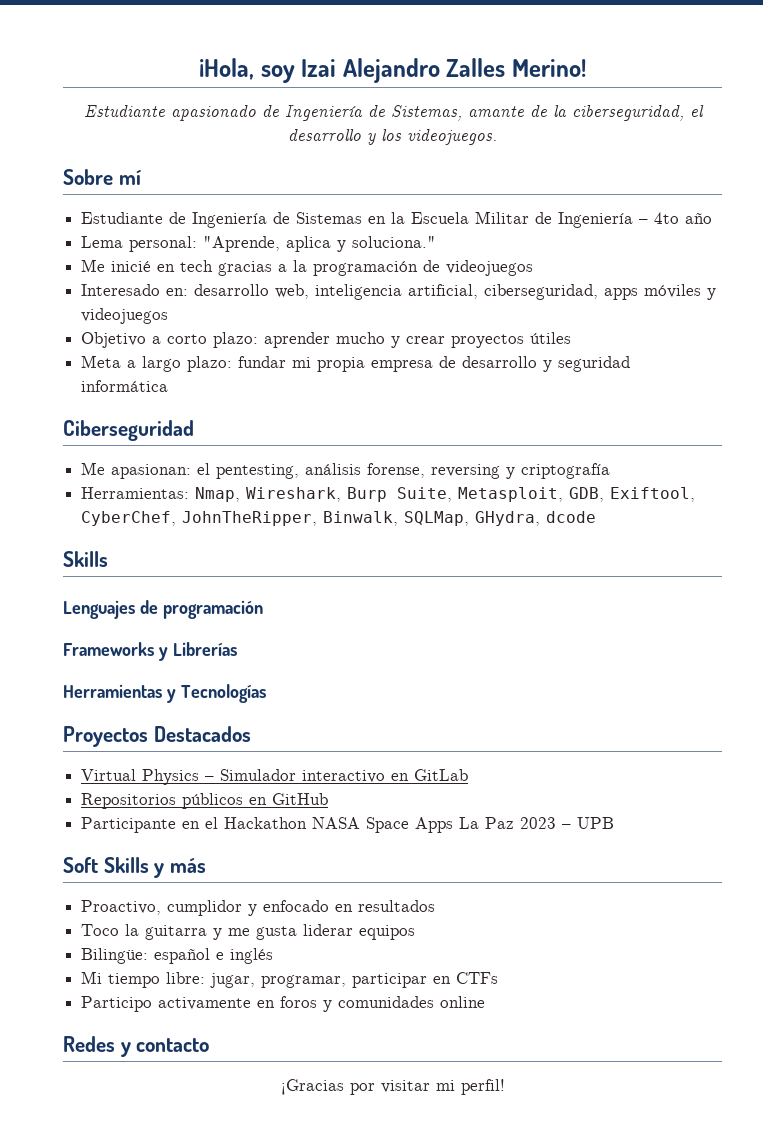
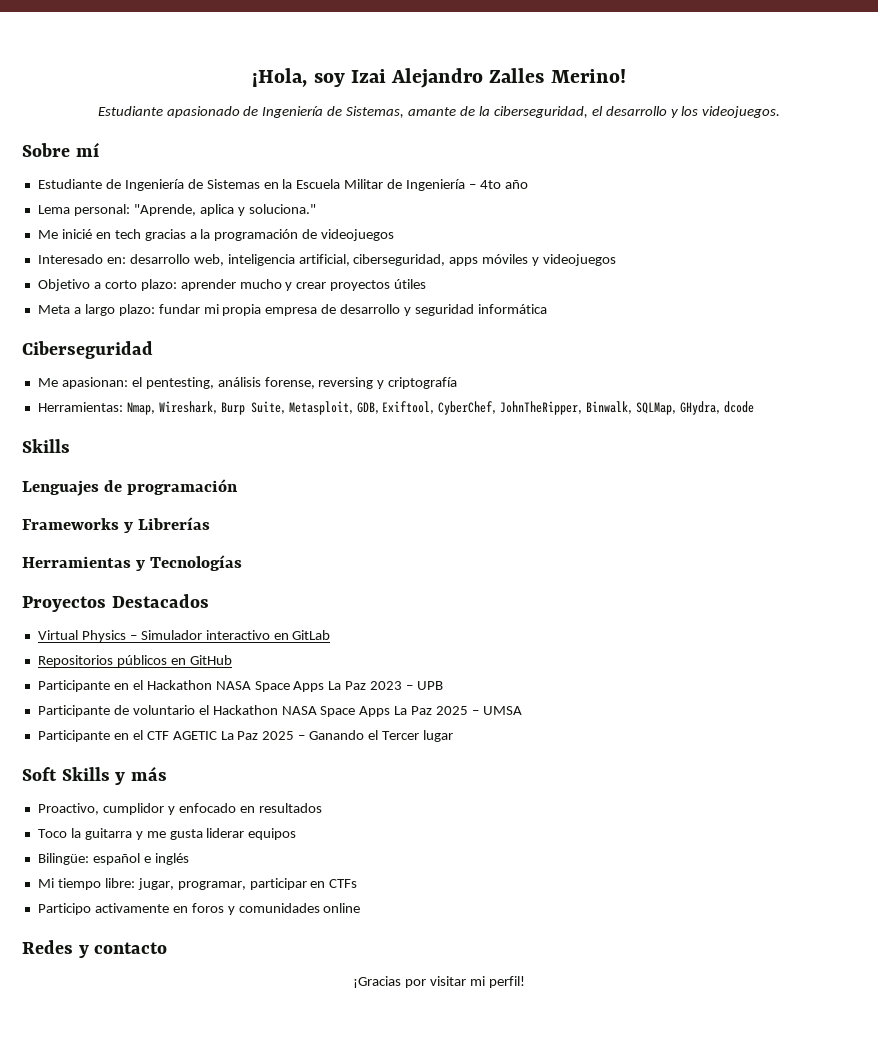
+ Participante de voluntario el Hackathon NASA Space Apps La Paz 2025 – UMSA
+ Participante en el CTF AGETIC La Paz 2025 – Ganando el Tercer lugar

